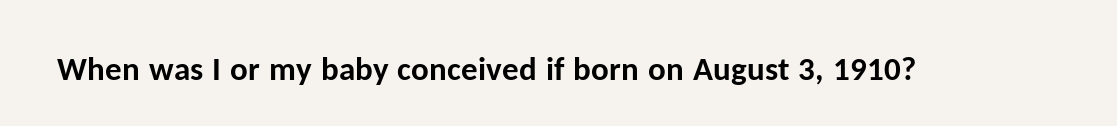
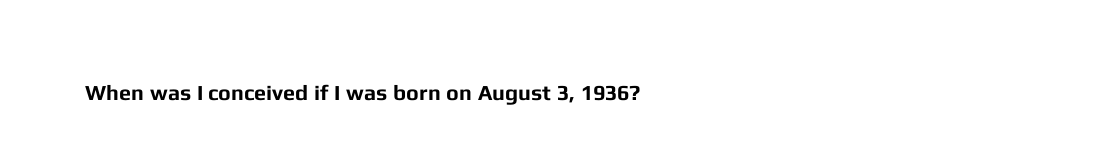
- When was I or my baby conceived if born on August 3, 1910?
+ When was I conceived if I was born on August 3, 1936?

